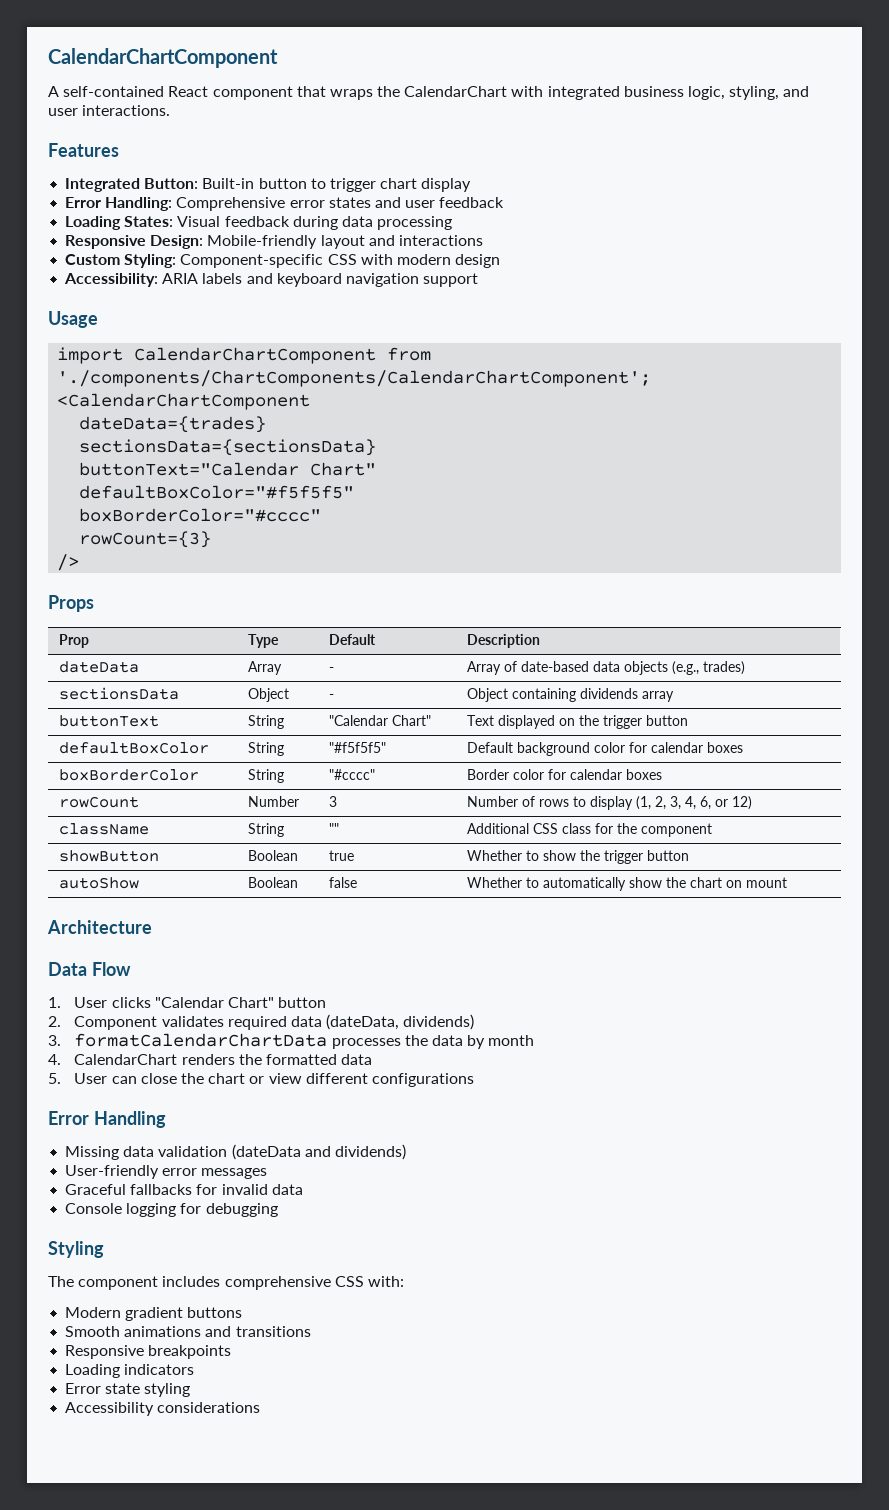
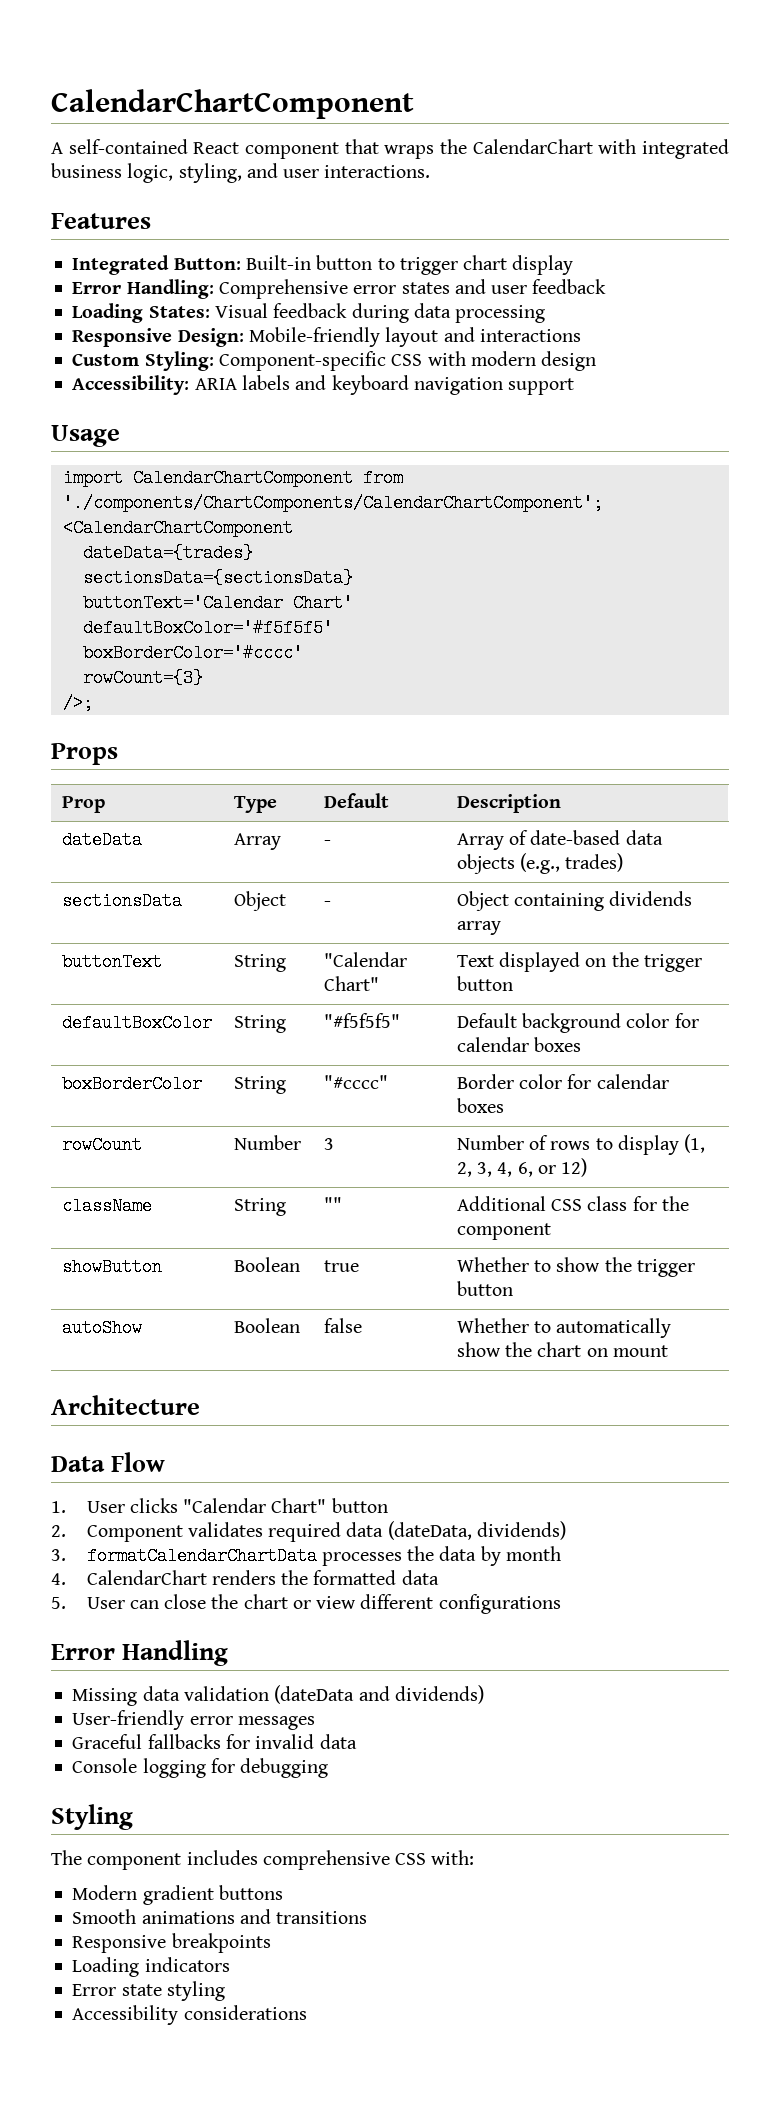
- buttonText="Calendar Chart"
- defaultBoxColor="#f5f5f5"
- boxBorderColor="#cccc"
+ buttonText='Calendar Chart'
+ defaultBoxColor='#f5f5f5'
+ boxBorderColor='#cccc'
- />
+ />;

